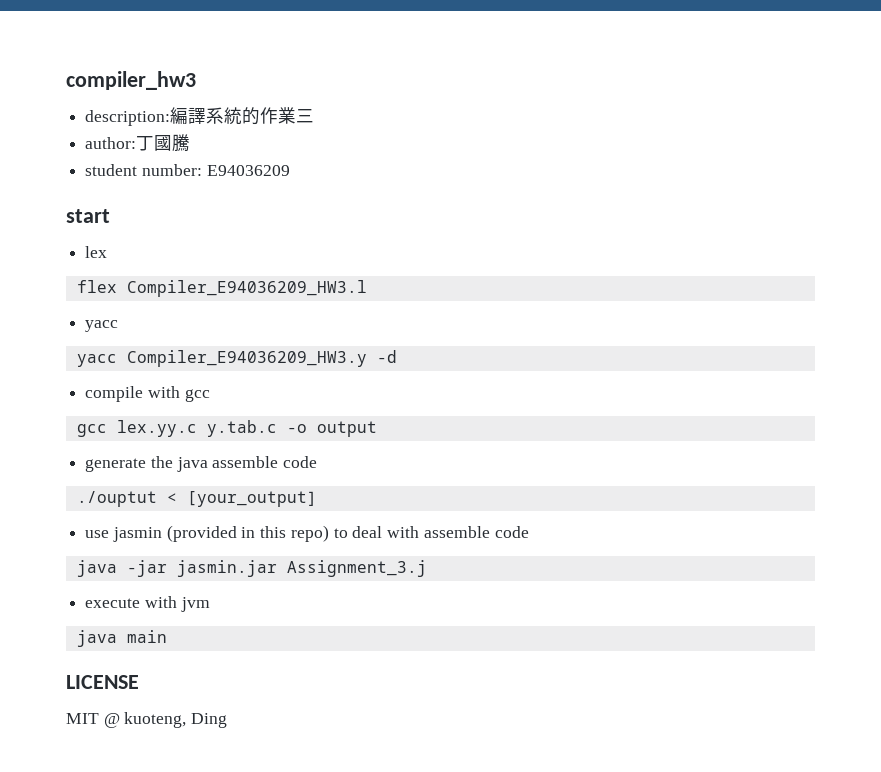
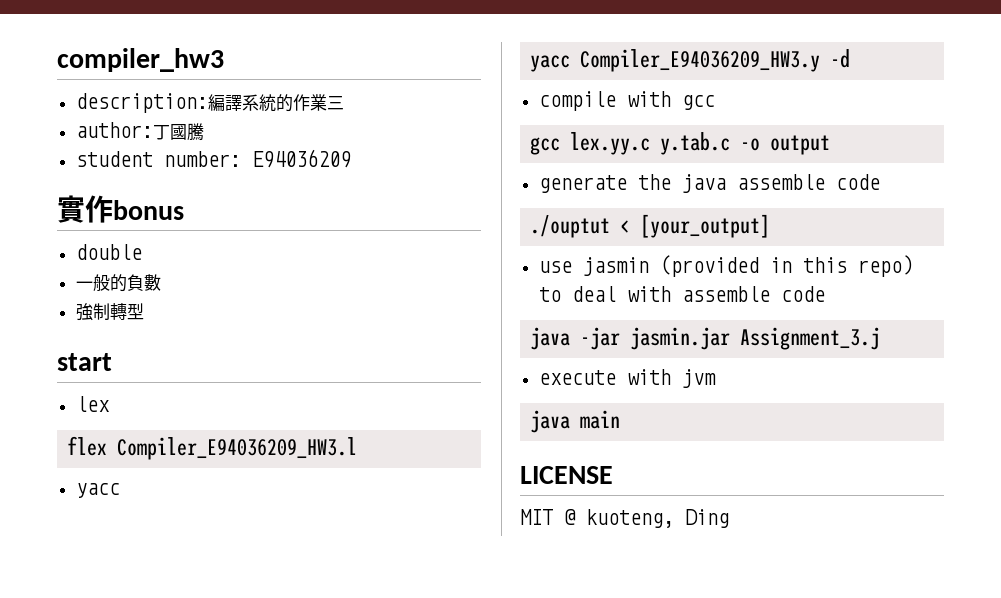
+ 實作bonus
+ double
+ 一般的負數
+ 強制轉型

